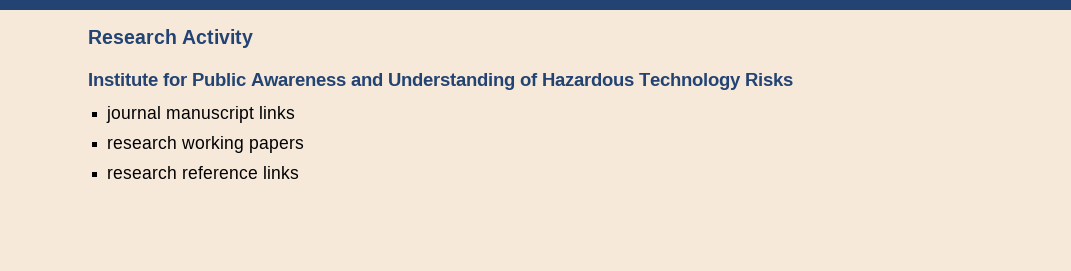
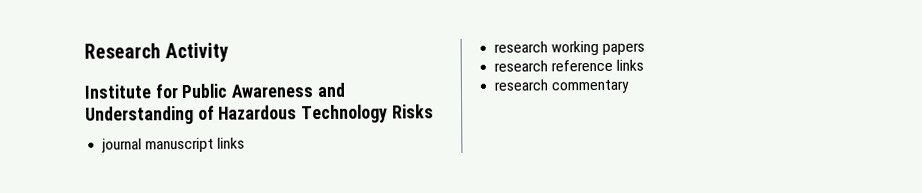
+ research commentary

